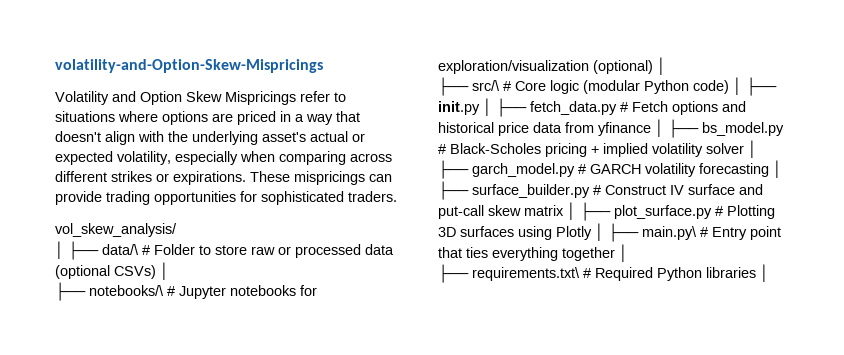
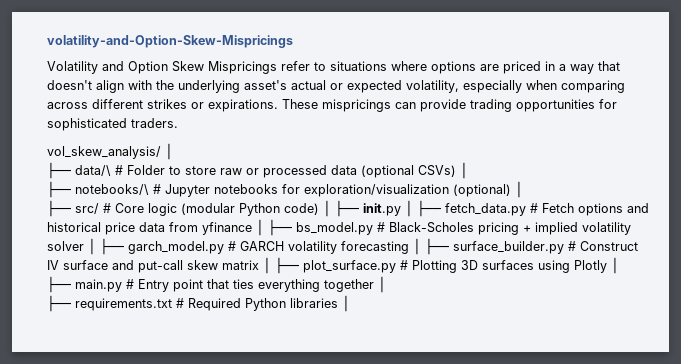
- vol_skew_analysis/
- │ ├── data/\ # Folder to store raw or processed data (optional CSVs) │
+ vol_skew_analysis/ │
+ ├── data/\ # Folder to store raw or processed data (optional CSVs) │
- ├── src/\ # Core logic (modular Python code) │ ├── init.py │ ├── fetch_data.py # Fetch options and historical price data from yfinance │ ├── bs_model.py # Black-Scholes pricing + implied volatility solver │ ├── garch_model.py # GARCH volatility forecasting │ ├── surface_builder.py # Construct IV surface and put-call skew matrix │ ├── plot_surface.py # Plotting 3D surfaces using Plotly │ ├── main.py\ # Entry point that ties everything together │
+ ├── src/ # Core logic (modular Python code) │ ├── init.py │ ├── fetch_data.py # Fetch options and historical price data from yfinance │ ├── bs_model.py # Black-Scholes pricing + implied volatility solver │ ├── garch_model.py # GARCH volatility forecasting │ ├── surface_builder.py # Construct IV surface and put-call skew matrix │ ├── plot_surface.py # Plotting 3D surfaces using Plotly │
+ ├── main.py # Entry point that ties everything together │
- ├── requirements.txt\ # Required Python libraries │
+ ├── requirements.txt # Required Python libraries │

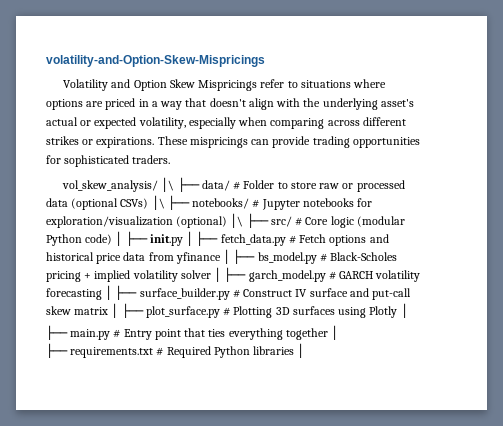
- vol_skew_analysis/ │
- ├── data/\ # Folder to store raw or processed data (optional CSVs) │
- ├── notebooks/\ # Jupyter notebooks for exploration/visualization (optional) │
- ├── src/ # Core logic (modular Python code) │ ├── init.py │ ├── fetch_data.py # Fetch options and historical price data from yfinance │ ├── bs_model.py # Black-Scholes pricing + implied volatility solver │ ├── garch_model.py # GARCH volatility forecasting │ ├── surface_builder.py # Construct IV surface and put-call skew matrix │ ├── plot_surface.py # Plotting 3D surfaces using Plotly │
+ vol_skew_analysis/ │\ ├── data/ # Folder to store raw or processed data (optional CSVs) │\ ├── notebooks/ # Jupyter notebooks for exploration/visualization (optional) │\ ├── src/ # Core logic (modular Python code) │ ├── init.py │ ├── fetch_data.py # Fetch options and historical price data from yfinance │ ├── bs_model.py # Black-Scholes pricing + implied volatility solver │ ├── garch_model.py # GARCH volatility forecasting │ ├── surface_builder.py # Construct IV surface and put-call skew matrix │ ├── plot_surface.py # Plotting 3D surfaces using Plotly │

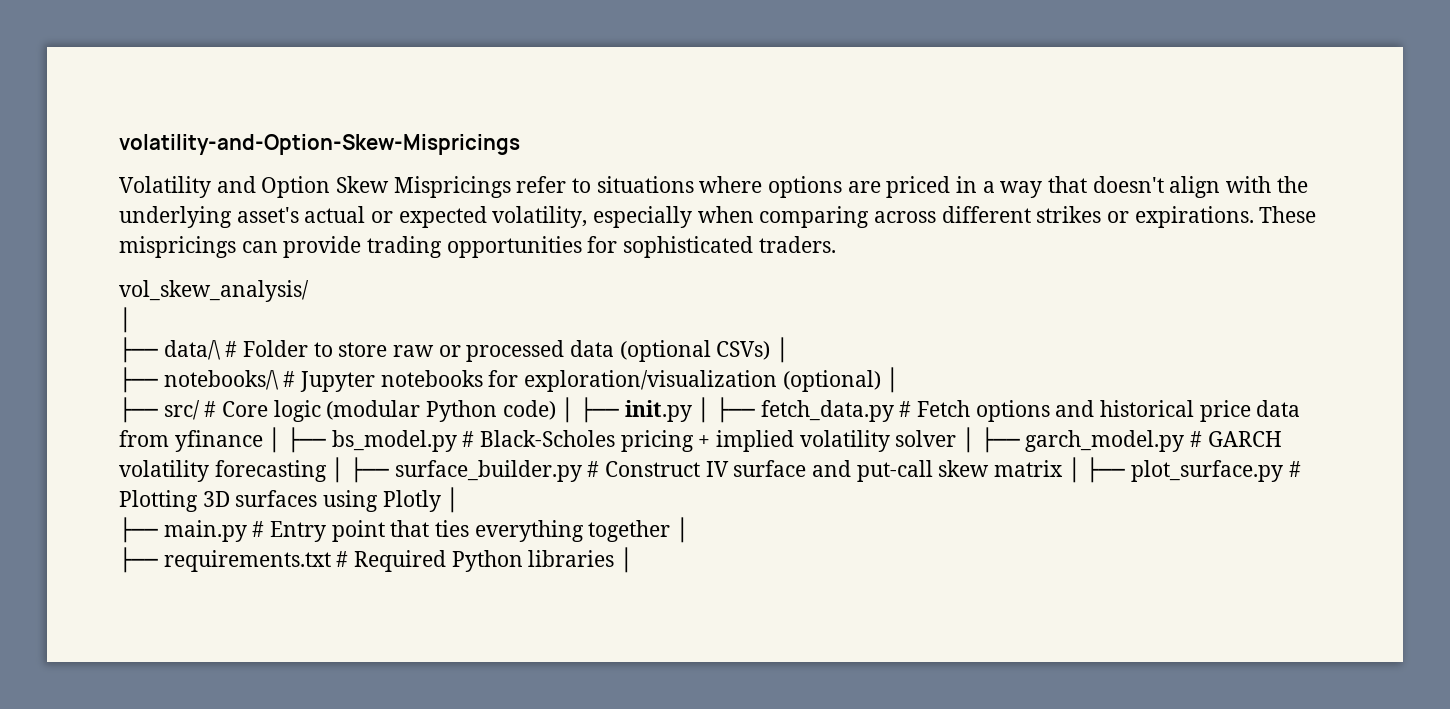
- vol_skew_analysis/ │\ ├── data/ # Folder to store raw or processed data (optional CSVs) │\ ├── notebooks/ # Jupyter notebooks for exploration/visualization (optional) │\ ├── src/ # Core logic (modular Python code) │ ├── init.py │ ├── fetch_data.py # Fetch options and historical price data from yfinance │ ├── bs_model.py # Black-Scholes pricing + implied volatility solver │ ├── garch_model.py # GARCH volatility forecasting │ ├── surface_builder.py # Construct IV surface and put-call skew matrix │ ├── plot_surface.py # Plotting 3D surfaces using Plotly │
+ vol_skew_analysis/
+ │
+ ├── data/\ # Folder to store raw or processed data (optional CSVs) │
+ ├── notebooks/\ # Jupyter notebooks for exploration/visualization (optional) │
+ ├── src/ # Core logic (modular Python code) │ ├── init.py │ ├── fetch_data.py # Fetch options and historical price data from yfinance │ ├── bs_model.py # Black-Scholes pricing + implied volatility solver │ ├── garch_model.py # GARCH volatility forecasting │ ├── surface_builder.py # Construct IV surface and put-call skew matrix │ ├── plot_surface.py # Plotting 3D surfaces using Plotly │

